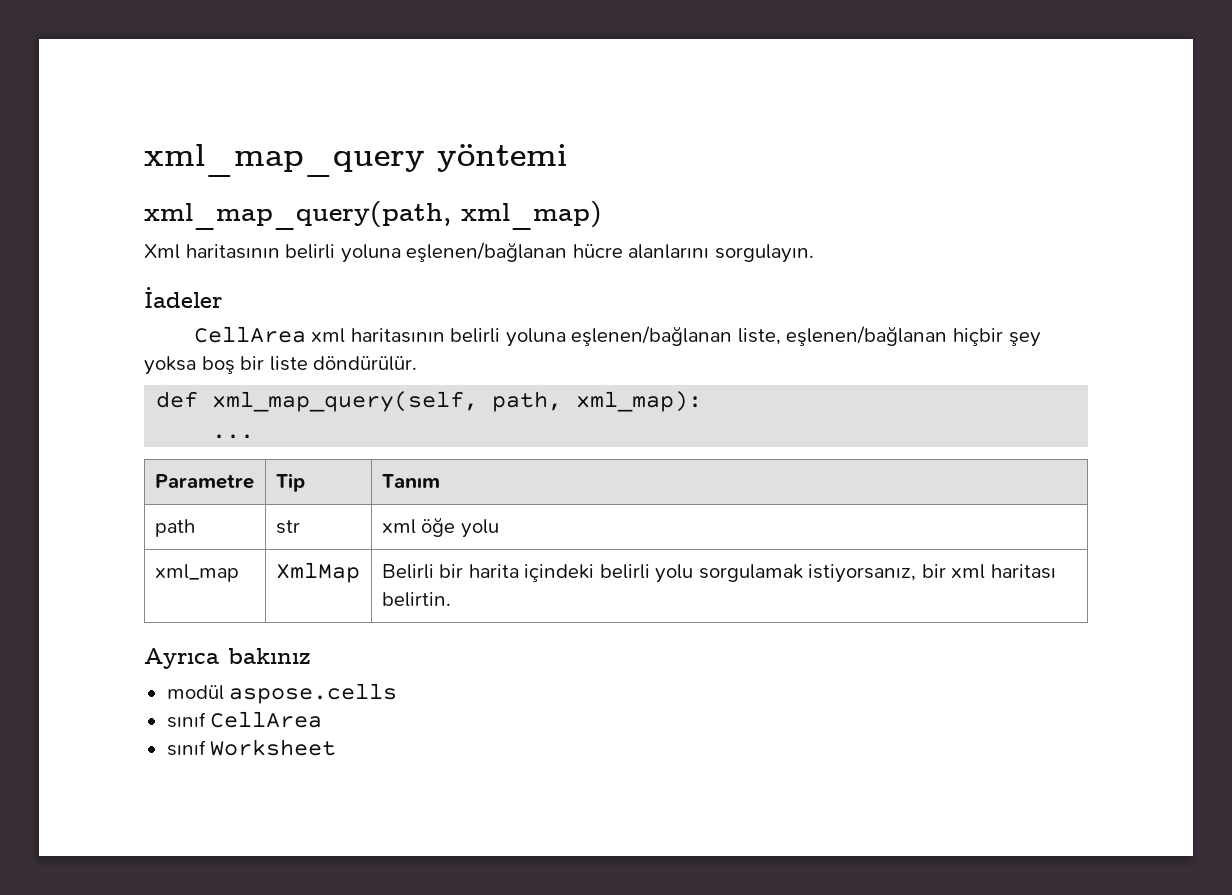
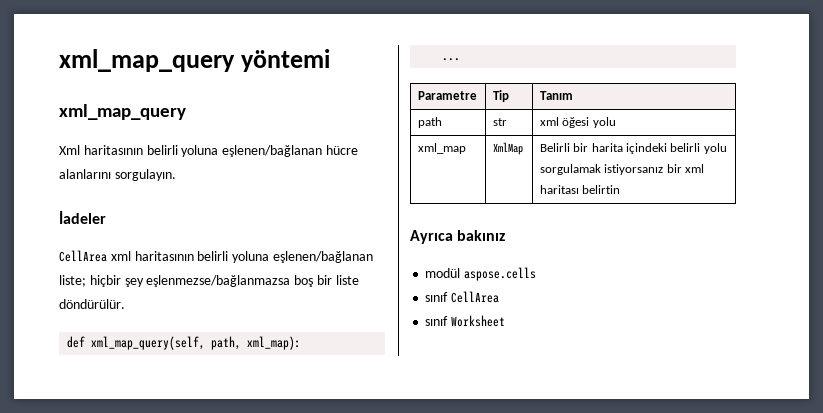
  xml_map_query yöntemi
- xml_map_query(path, xml_map)
+ xml_map_query
- CellArea xml haritasının belirli yoluna eşlenen/bağlanan liste, eşlenen/bağlanan hiçbir şey yoksa boş bir liste döndürülür.
+ CellArea xml haritasının belirli yoluna eşlenen/bağlanan liste; hiçbir şey eşlenmezse/bağlanmazsa boş bir liste döndürülür.
- path | str | xml öğe yolu
+ path | str | xml öğesi yolu
- xml_map | XmlMap | Belirli bir harita içindeki belirli yolu sorgulamak istiyorsanız, bir xml haritası belirtin.
+ xml_map | XmlMap | Belirli bir harita içindeki belirli yolu sorgulamak istiyorsanız bir xml haritası belirtin

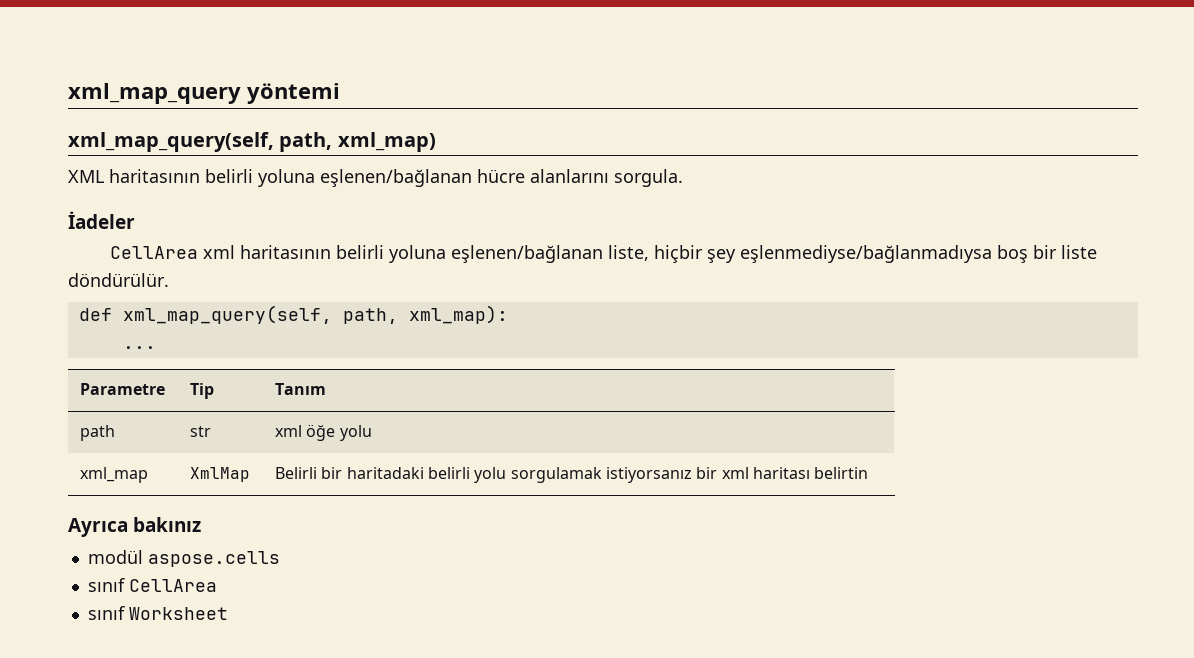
  xml_map_query yöntemi
- xml_map_query
- Xml haritasının belirli yoluna eşlenen/bağlanan hücre alanlarını sorgulayın.
+ xml_map_query(self, path, xml_map)
+ XML haritasının belirli yoluna eşlenen/bağlanan hücre alanlarını sorgula.
- CellArea xml haritasının belirli yoluna eşlenen/bağlanan liste; hiçbir şey eşlenmezse/bağlanmazsa boş bir liste döndürülür.
+ CellArea xml haritasının belirli yoluna eşlenen/bağlanan liste, hiçbir şey eşlenmediyse/bağlanmadıysa boş bir liste döndürülür.
- path | str | xml öğesi yolu
+ path | str | xml öğe yolu
- xml_map | XmlMap | Belirli bir harita içindeki belirli yolu sorgulamak istiyorsanız bir xml haritası belirtin
+ xml_map | XmlMap | Belirli bir haritadaki belirli yolu sorgulamak istiyorsanız bir xml haritası belirtin

